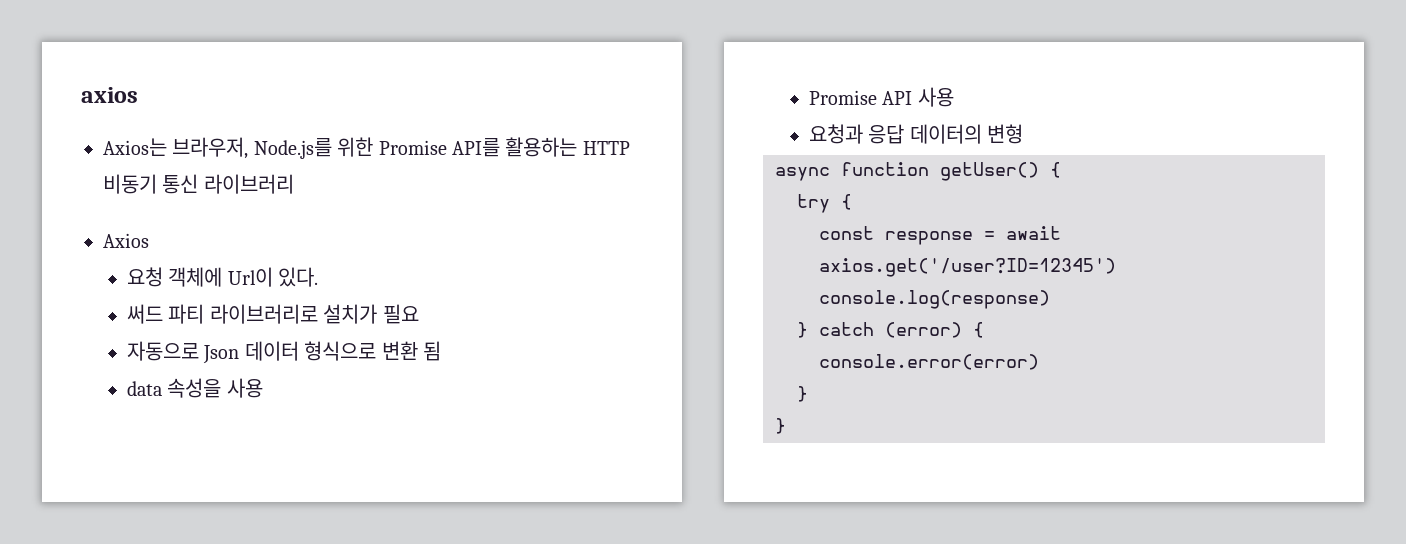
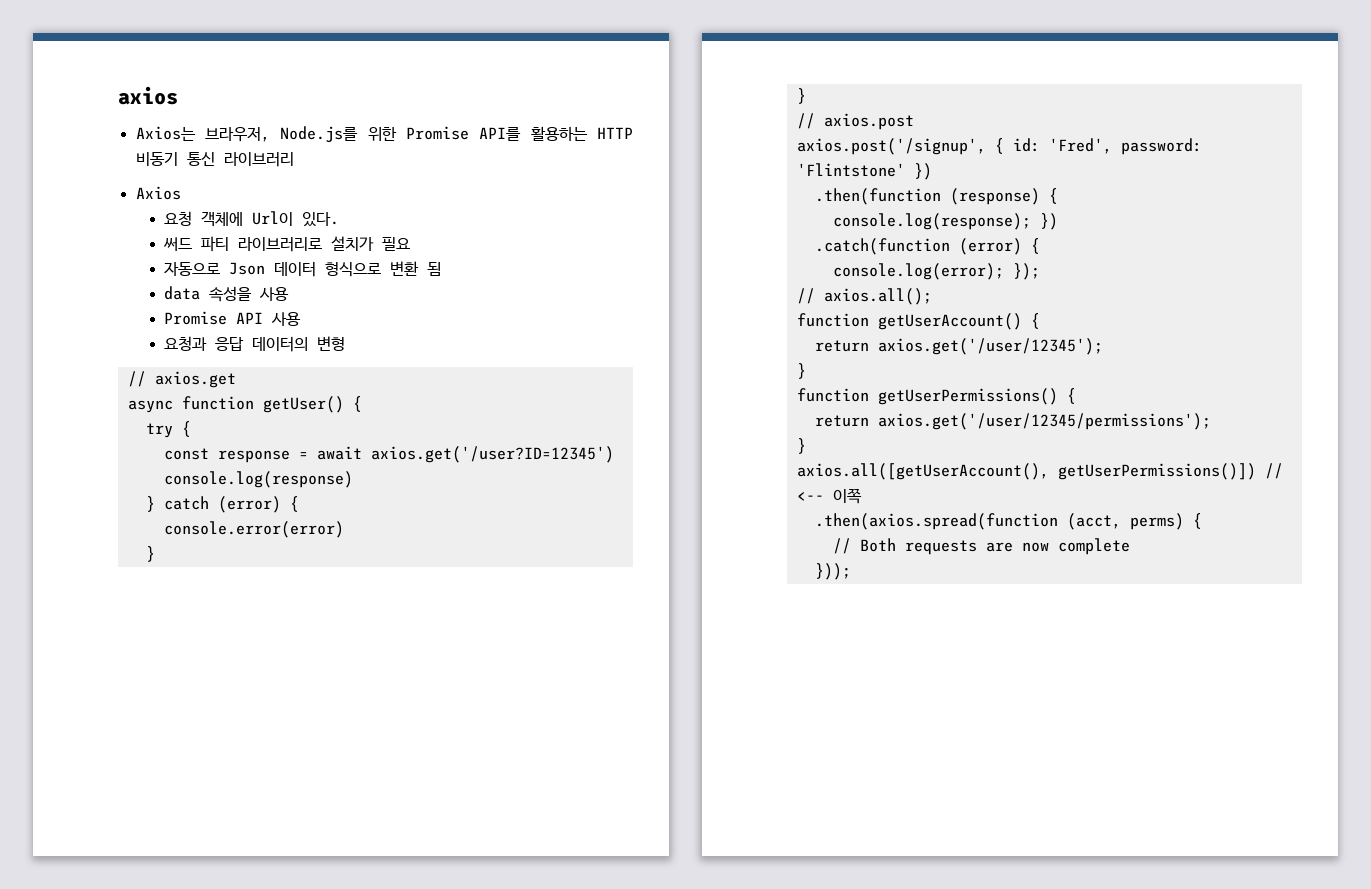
+ // axios.get
+ // axios.post
+ axios.post('/signup', { id: 'Fred', password: 'Flintstone' })
+ .then(function (response) {
+ console.log(response); })
+ .catch(function (error) {
+ console.log(error); });
+ // axios.all();
+ function getUserAccount() {
+ return axios.get('/user/12345');
+ }
+ function getUserPermissions() {
+ return axios.get('/user/12345/permissions');
+ }
+ axios.all([getUserAccount(), getUserPermissions()]) // <-- 이쪽
+ .then(axios.spread(function (acct, perms) {
+ // Both requests are now complete
+ }));

